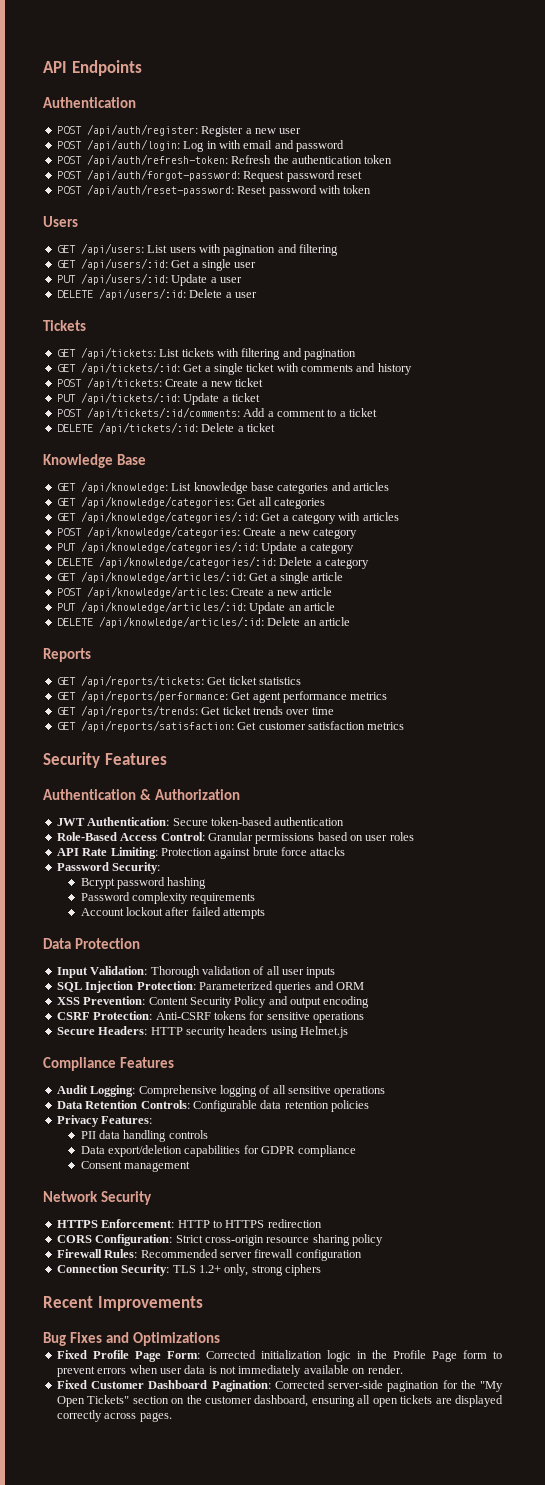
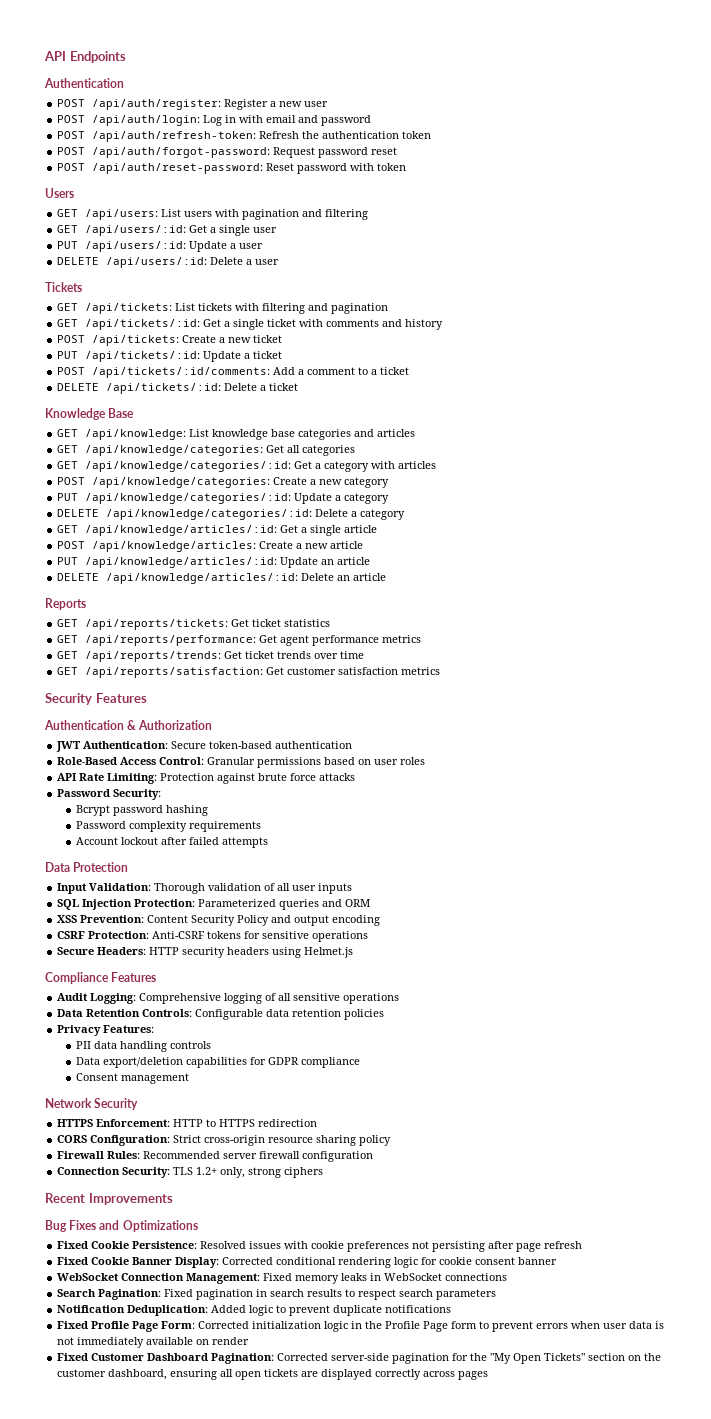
+ Fixed Cookie Persistence: Resolved issues with cookie preferences not persisting after page refresh
+ Fixed Cookie Banner Display: Corrected conditional rendering logic for cookie consent banner
+ WebSocket Connection Management: Fixed memory leaks in WebSocket connections
+ Search Pagination: Fixed pagination in search results to respect search parameters
+ Notification Deduplication: Added logic to prevent duplicate notifications
- Fixed Profile Page Form: Corrected initialization logic in the Profile Page form to prevent errors when user data is not immediately available on render.
+ Fixed Profile Page Form: Corrected initialization logic in the Profile Page form to prevent errors when user data is not immediately available on render
- Fixed Customer Dashboard Pagination: Corrected server-side pagination for the "My Open Tickets" section on the customer dashboard, ensuring all open tickets are displayed correctly across pages.
+ Fixed Customer Dashboard Pagination: Corrected server-side pagination for the "My Open Tickets" section on the customer dashboard, ensuring all open tickets are displayed correctly across pages

